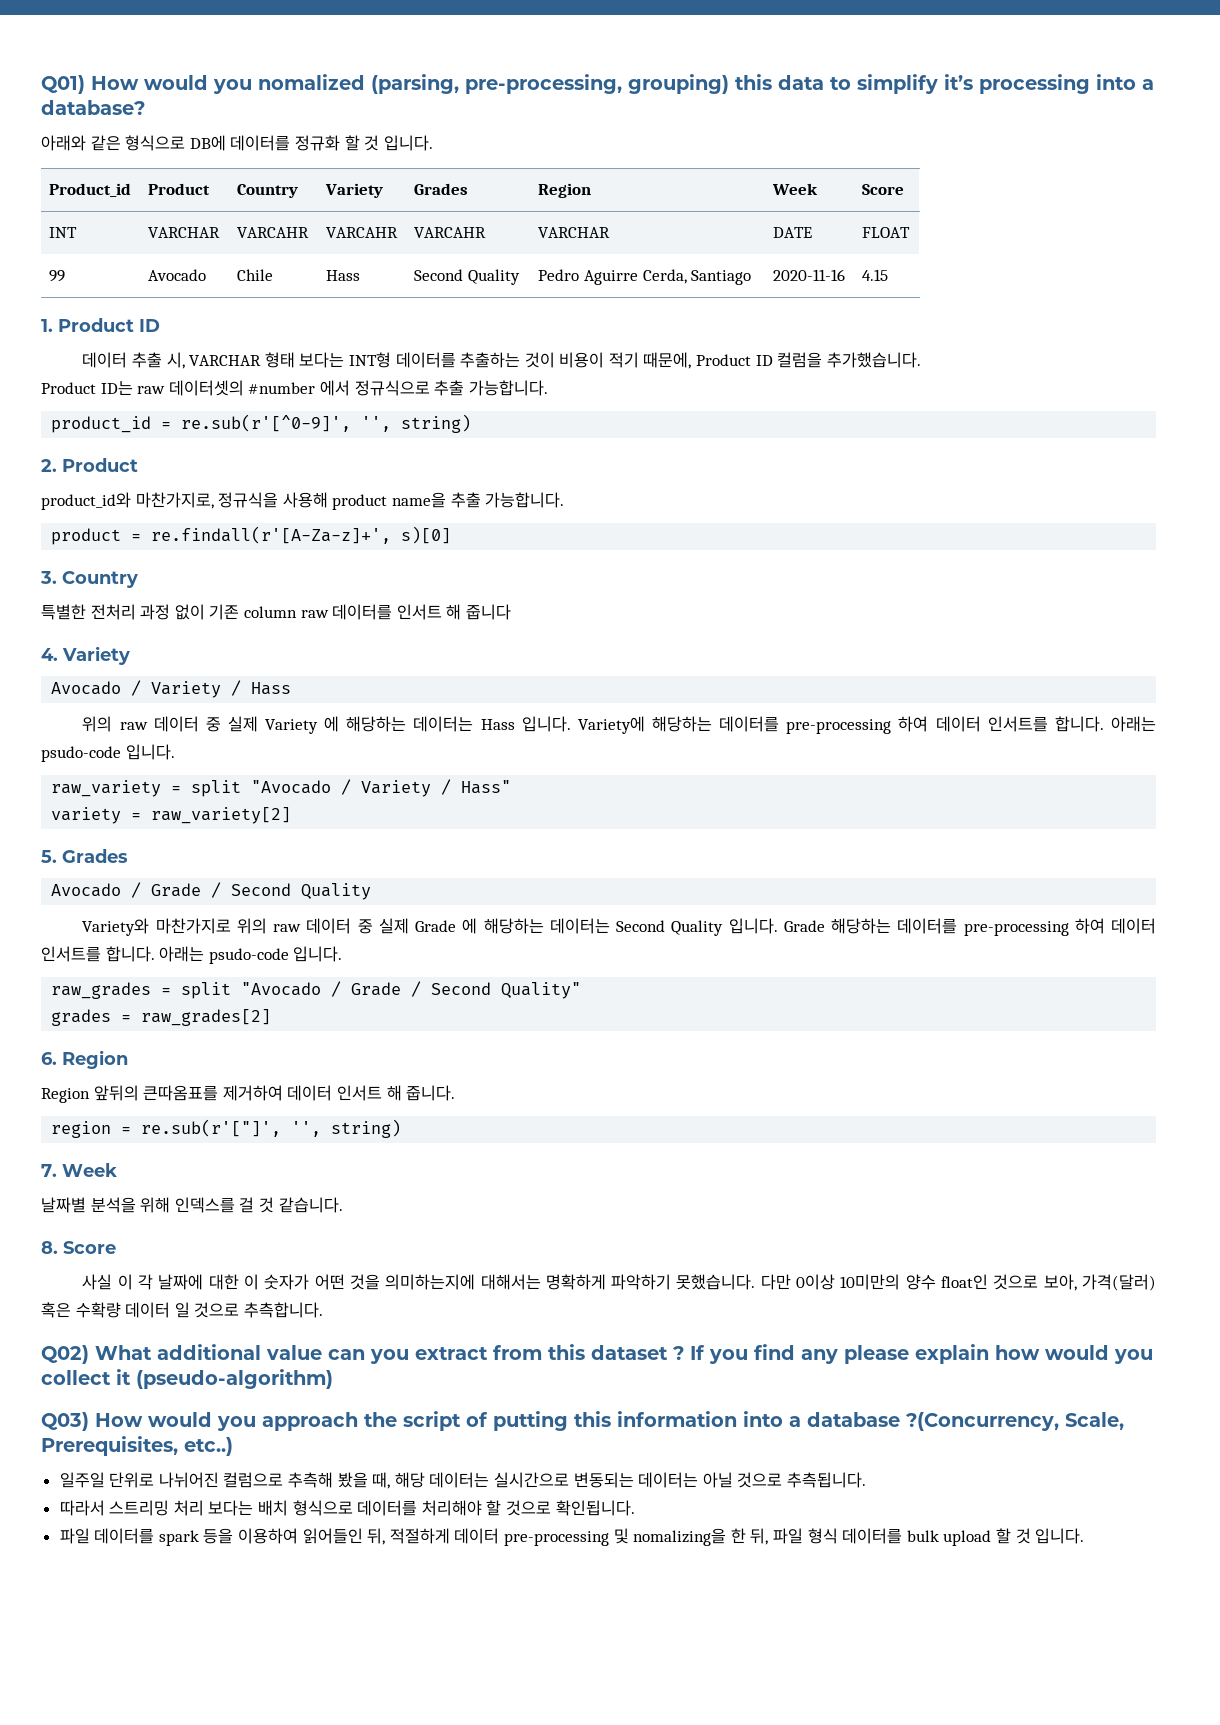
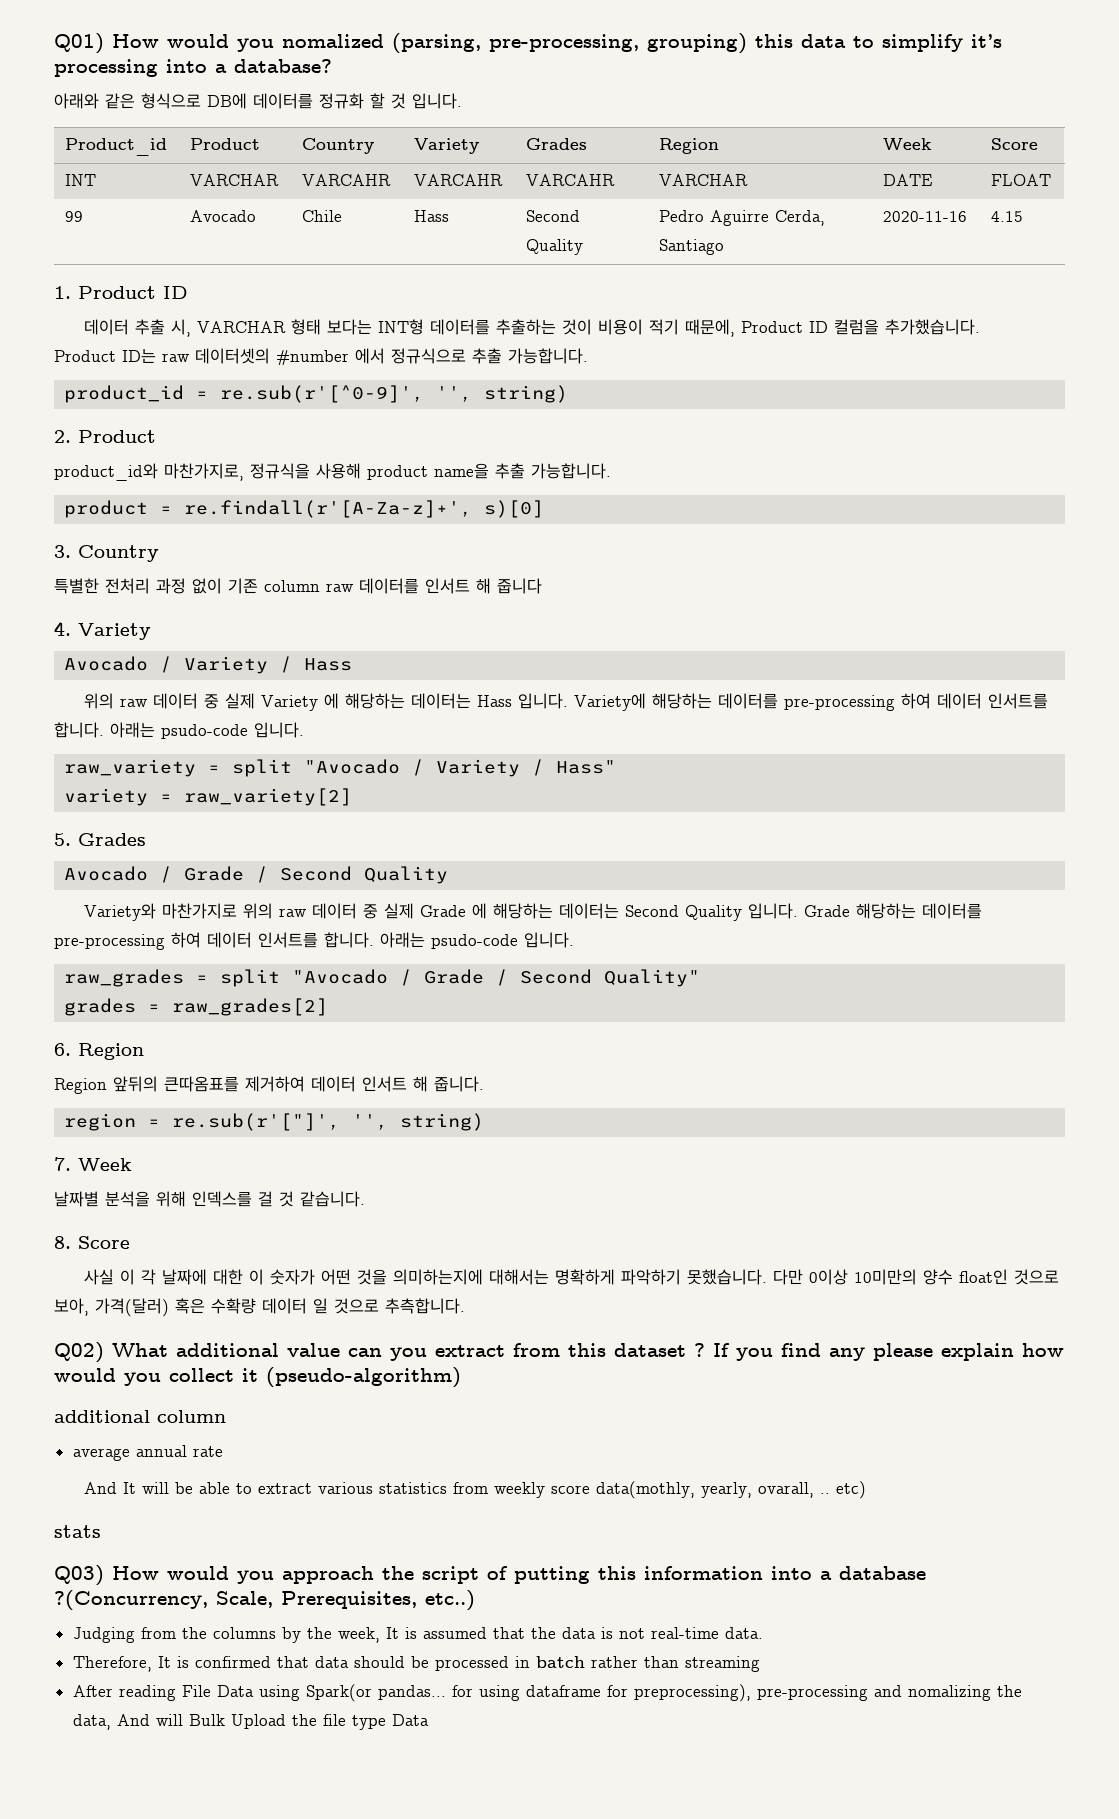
+ additional column
+ average annual rate
+ And It will be able to extract various statistics from weekly score data(mothly, yearly, ovarall, .. etc)
+ stats
- 일주일 단위로 나뉘어진 컬럼으로 추측해 봤을 때, 해당 데이터는 실시간으로 변동되는 데이터는 아닐 것으로 추측됩니다.
- 따라서 스트리밍 처리 보다는 배치 형식으로 데이터를 처리해야 할 것으로 확인됩니다.
- 파일 데이터를 spark 등을 이용하여 읽어들인 뒤, 적절하게 데이터 pre-processing 및 nomalizing을 한 뒤, 파일 형식 데이터를 bulk upload 할 것 입니다.
+ Judging from the columns by the week, It is assumed that the data is not real-time data.
+ Therefore, It is confirmed that data should be processed in batch rather than streaming
+ After reading File Data using Spark(or pandas... for using dataframe for preprocessing), pre-processing and nomalizing the data, And will Bulk Upload the file type Data

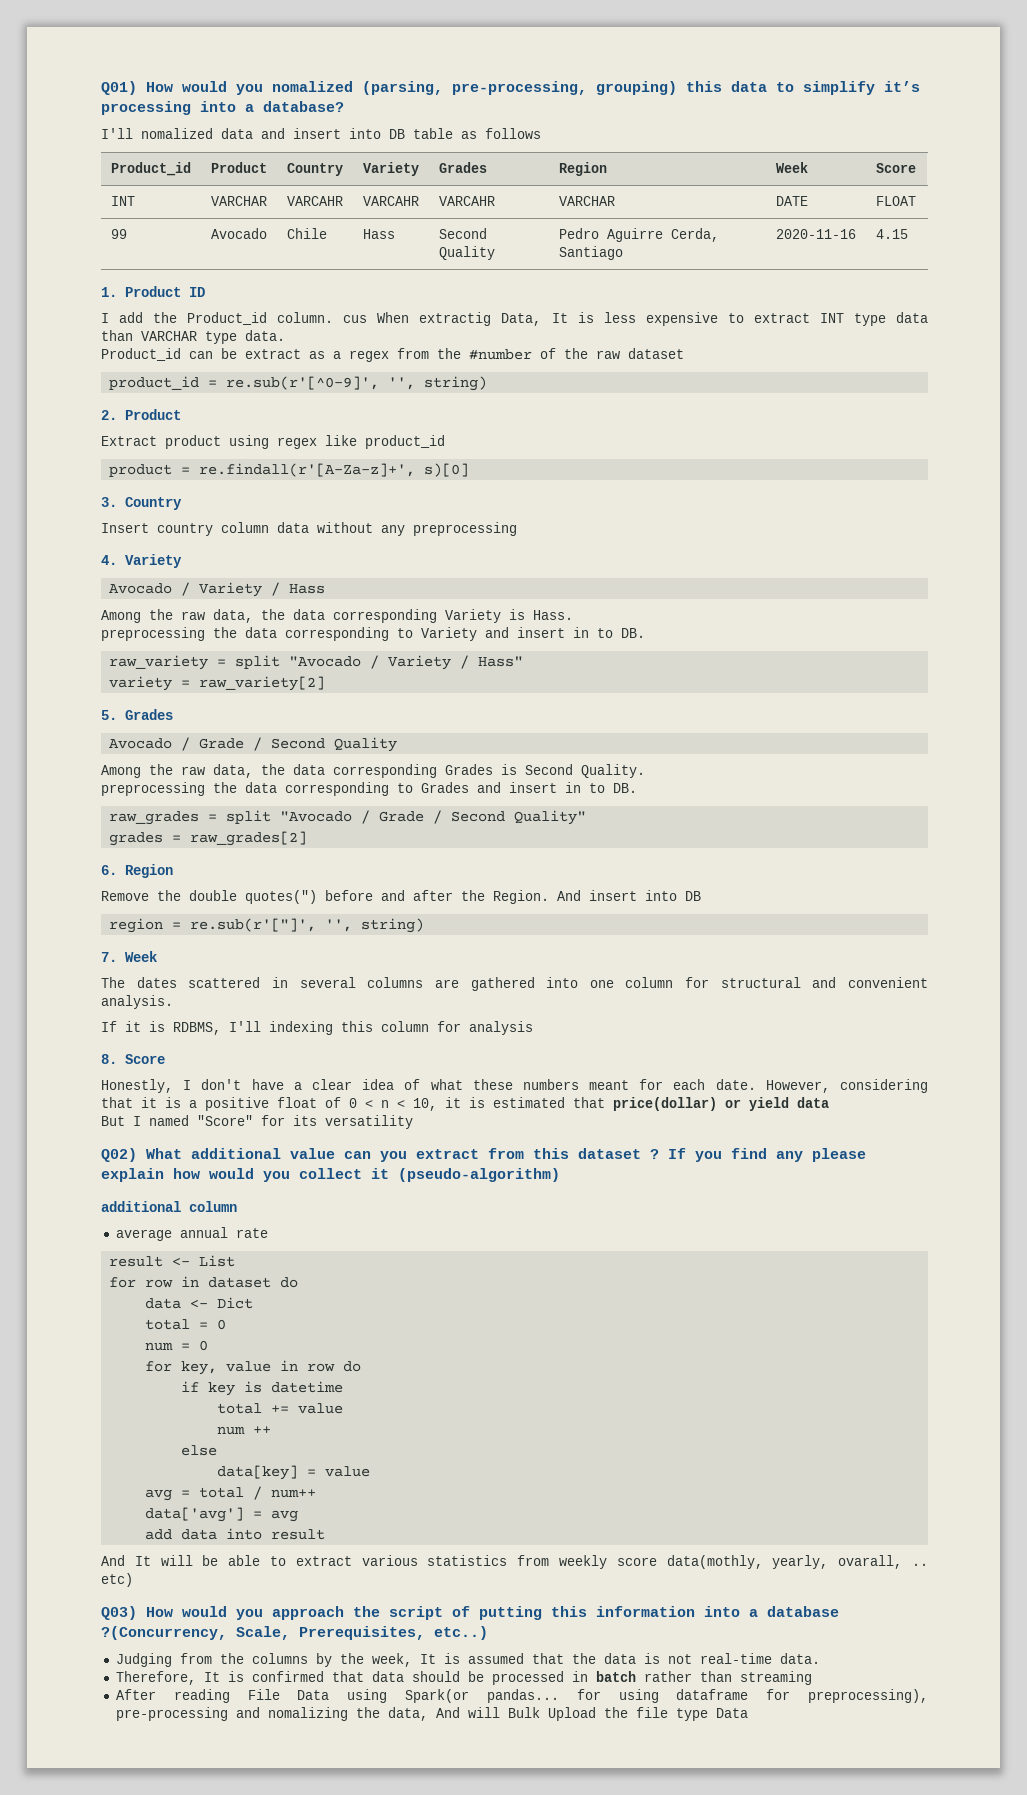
- 아래와 같은 형식으로 DB에 데이터를 정규화 할 것 입니다.
+ I'll nomalized data and insert into DB table as follows
- 데이터 추출 시, VARCHAR 형태 보다는 INT형 데이터를 추출하는 것이 비용이 적기 때문에, Product ID 컬럼을 추가했습니다.
- Product ID는 raw 데이터셋의 #number 에서 정규식으로 추출 가능합니다.
+ I add the Product_id column. cus When extractig Data, It is less expensive to extract INT type data than VARCHAR type data.
+ Product_id can be extract as a regex from the #number of the raw dataset
- product_id와 마찬가지로, 정규식을 사용해 product name을 추출 가능합니다.
+ Extract product using regex like product_id
- 특별한 전처리 과정 없이 기존 column raw 데이터를 인서트 해 줍니다
+ Insert country column data without any preprocessing
- 위의 raw 데이터 중 실제 Variety 에 해당하는 데이터는 Hass 입니다. Variety에 해당하는 데이터를 pre-processing 하여 데이터 인서트를 합니다. 아래는 psudo-code 입니다.
+ Among the raw data, the data corresponding Variety is Hass.
+ preprocessing the data corresponding to Variety and insert in to DB.
- Variety와 마찬가지로 위의 raw 데이터 중 실제 Grade 에 해당하는 데이터는 Second Quality 입니다. Grade 해당하는 데이터를 pre-processing 하여 데이터 인서트를 합니다. 아래는 psudo-code 입니다.
+ Among the raw data, the data corresponding Grades is Second Quality.
+ preprocessing the data corresponding to Grades and insert in to DB.
- Region 앞뒤의 큰따옴표를 제거하여 데이터 인서트 해 줍니다.
+ Remove the double quotes(") before and after the Region. And insert into DB
- 날짜별 분석을 위해 인덱스를 걸 것 같습니다.
+ The dates scattered in several columns are gathered into one column for structural and convenient analysis.
+ If it is RDBMS, I'll indexing this column for analysis
  8. Score
- 사실 이 각 날짜에 대한 이 숫자가 어떤 것을 의미하는지에 대해서는 명확하게 파악하기 못했습니다. 다만 0이상 10미만의 양수 float인 것으로 보아, 가격(달러) 혹은 수확량 데이터 일 것으로 추측합니다.
+ Honestly, I don't have a clear idea of what these numbers meant for each date. However, considering that it is a positive float of 0 < n < 10, it is estimated that price(dollar) or yield data
+ But I named "Score" for its versatility
+ result <- List
+ for row in dataset do
+ data <- Dict
+ total = 0
+ num = 0
+ for key, value in row do
+ if key is datetime
+ total += value
+ num ++
+ else
+ data[key] = value
+ avg = total / num++
+ data['avg'] = avg
+ add data into result
- stats

